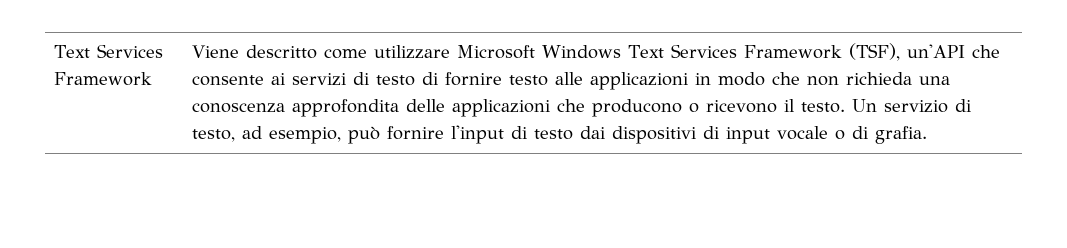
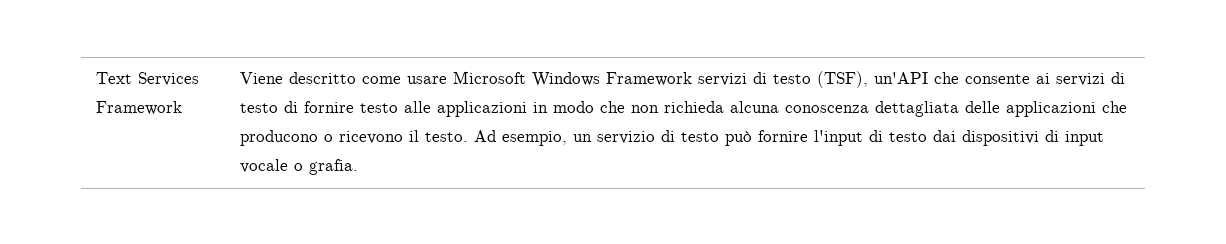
- Viene descritto come utilizzare Microsoft Windows Text Services Framework (TSF), un'API che consente ai servizi di testo di fornire testo alle applicazioni in modo che non richieda una conoscenza approfondita delle applicazioni che producono o ricevono il testo.
+ Viene descritto come usare Microsoft Windows Framework servizi di testo (TSF), un'API che consente ai servizi di testo di fornire testo alle applicazioni in modo che non richieda alcuna conoscenza dettagliata delle applicazioni che producono o ricevono il testo.
- Un servizio di testo, ad esempio, può fornire l'input di testo dai dispositivi di input vocale o di grafia.
+ Ad esempio, un servizio di testo può fornire l'input di testo dai dispositivi di input vocale o grafia.

